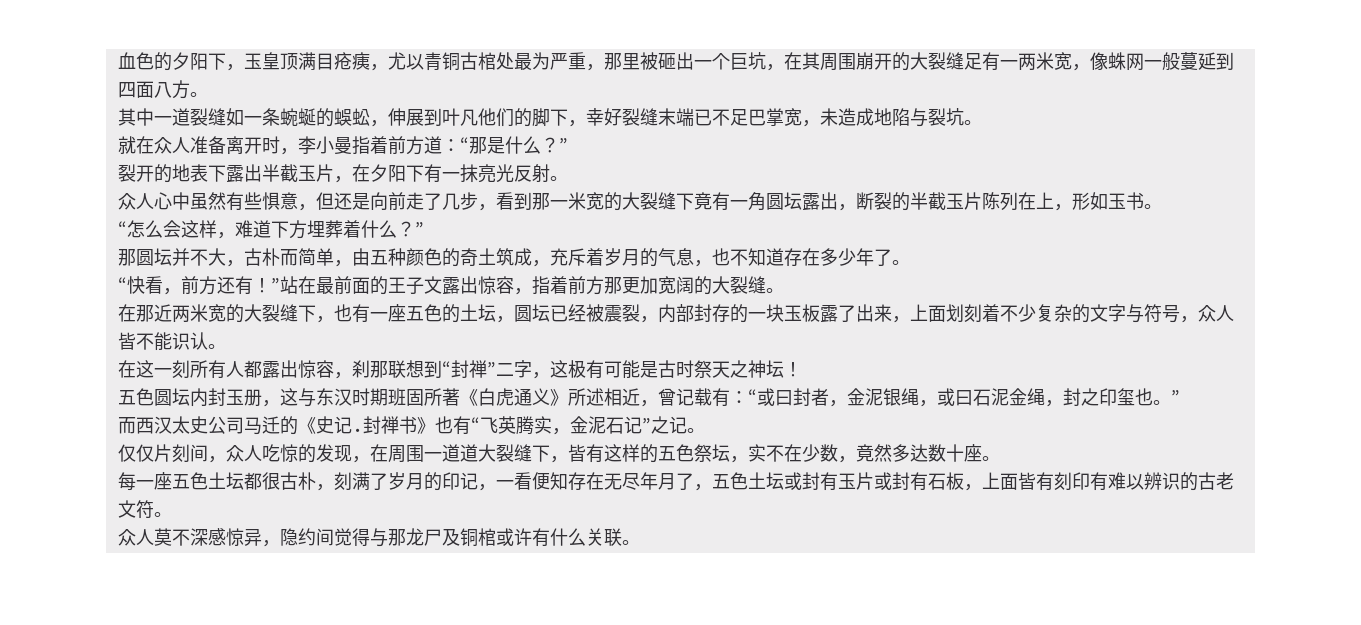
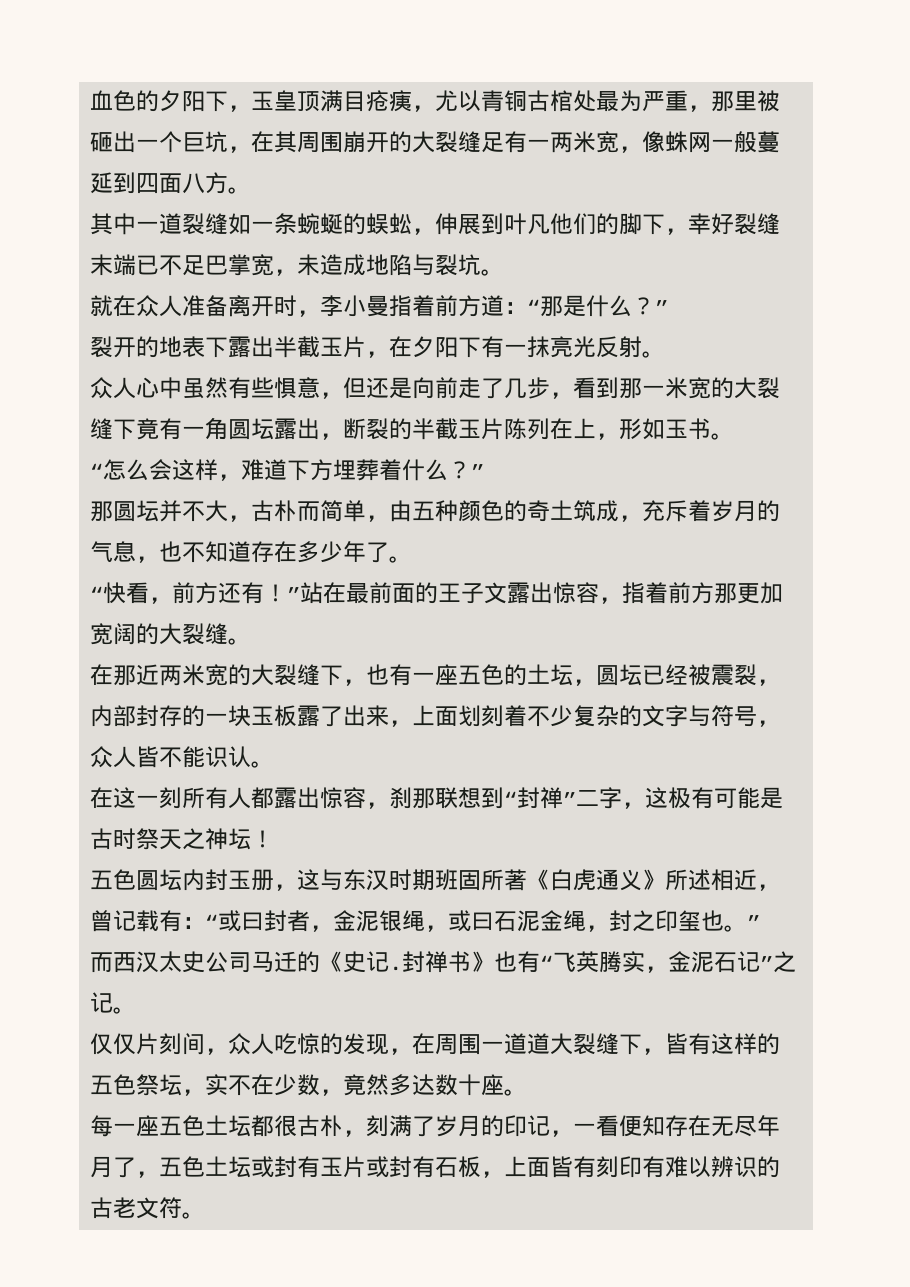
- 众人莫不深感惊异，隐约间觉得与那龙尸及铜棺或许有什么关联。

